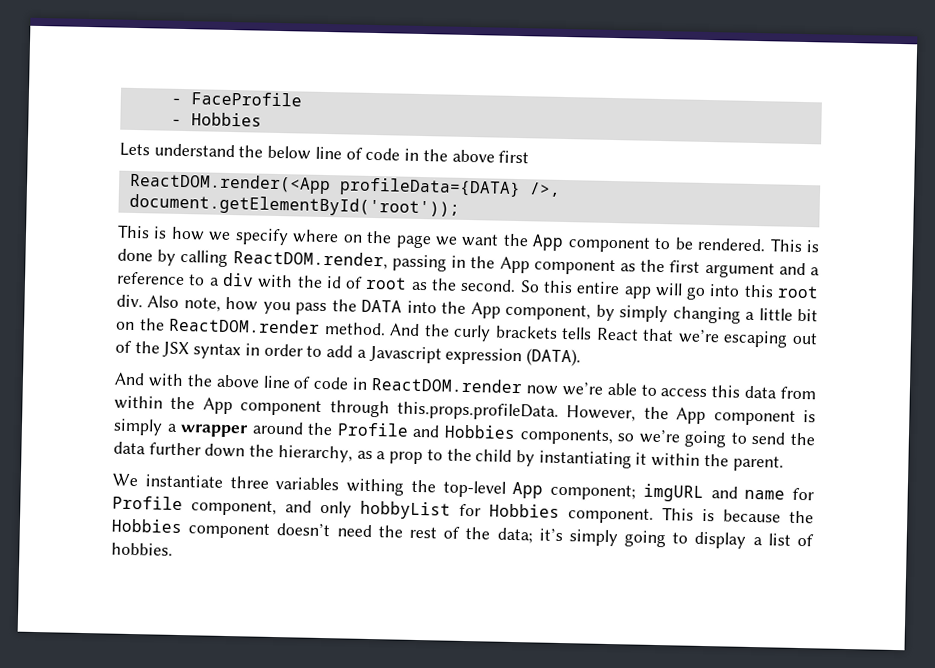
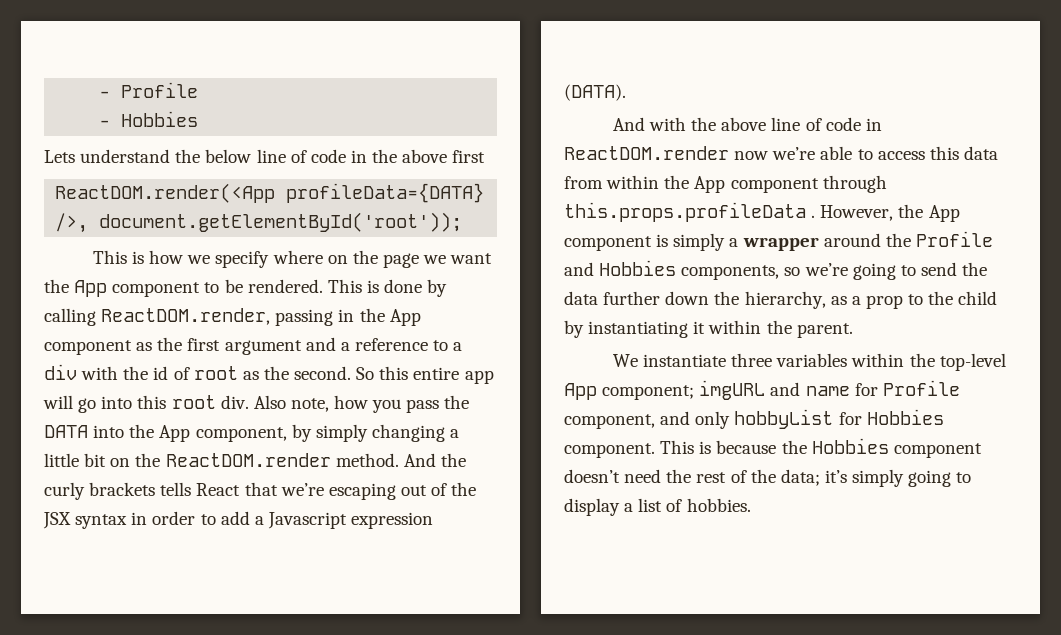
- - FaceProfile
+ - Profile
- And with the above line of code in ReactDOM.render now we’re able to access this data from within the App component through this.props.profileData. However, the App component is simply a wrapper around the Profile and Hobbies components, so we’re going to send the data further down the hierarchy, as a prop to the child by instantiating it within the parent.
+ And with the above line of code in ReactDOM.render now we’re able to access this data from within the App component through this.props.profileData . However, the App component is simply a wrapper around the Profile and Hobbies components, so we’re going to send the data further down the hierarchy, as a prop to the child by instantiating it within the parent.
- We instantiate three variables withing the top-level App component; imgURL and name for Profile component, and only hobbyList for Hobbies component.
+ We instantiate three variables within the top-level App component; imgURL and name for Profile component, and only hobbyList for Hobbies component.

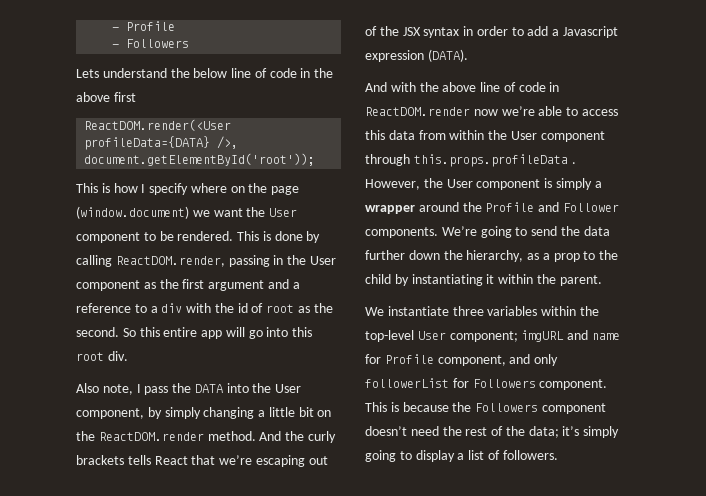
- - Hobbies
+ - Followers
- ReactDOM.render(<App profileData={DATA} />, document.getElementById('root'));
+ ReactDOM.render(<User profileData={DATA} />, document.getElementById('root'));
- This is how we specify where on the page we want the App component to be rendered.
+ This is how I specify where on the page (window.document) we want the User component to be rendered.
- This is done by calling ReactDOM.render, passing in the App component as the first argument and a reference to a div with the id of root as the second.
+ This is done by calling ReactDOM.render, passing in the User component as the first argument and a reference to a div with the id of root as the second.
- So this entire app will go into this root div. Also note, how you pass the DATA into the App component, by simply changing a little bit on the ReactDOM.render method.
+ So this entire app will go into this root div.
+ Also note, I pass the DATA into the User component, by simply changing a little bit on the ReactDOM.render method.
- And with the above line of code in ReactDOM.render now we’re able to access this data from within the App component through this.props.profileData .
+ And with the above line of code in ReactDOM.render now we’re able to access this data from within the User component through this.props.profileData .
- However, the App component is simply a wrapper around the Profile and Hobbies components, so we’re going to send the data further down the hierarchy, as a prop to the child by instantiating it within the parent.
+ However, the User component is simply a wrapper around the Profile and Follower components. We’re going to send the data further down the hierarchy, as a prop to the child by instantiating it within the parent.
- We instantiate three variables within the top-level App component; imgURL and name for Profile component, and only hobbyList for Hobbies component.
+ We instantiate three variables within the top-level User component; imgURL and name for Profile component, and only followerList for Followers component.
- This is because the Hobbies component doesn’t need the rest of the data; it’s simply going to display a list of hobbies.
+ This is because the Followers component doesn’t need the rest of the data; it’s simply going to display a list of followers.

